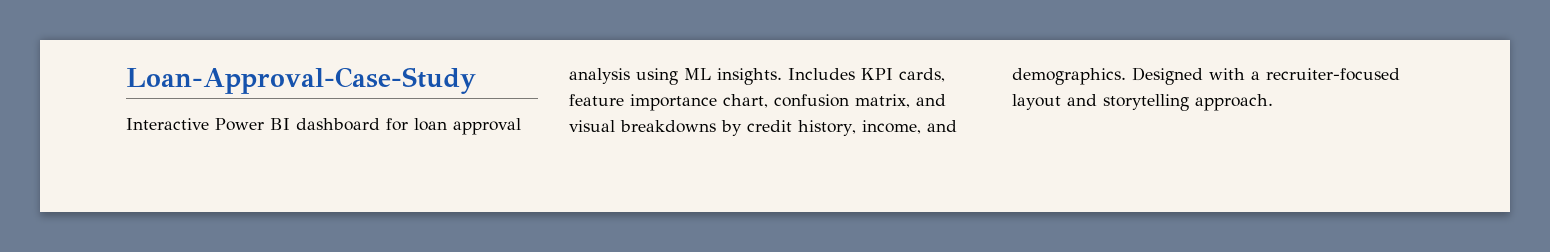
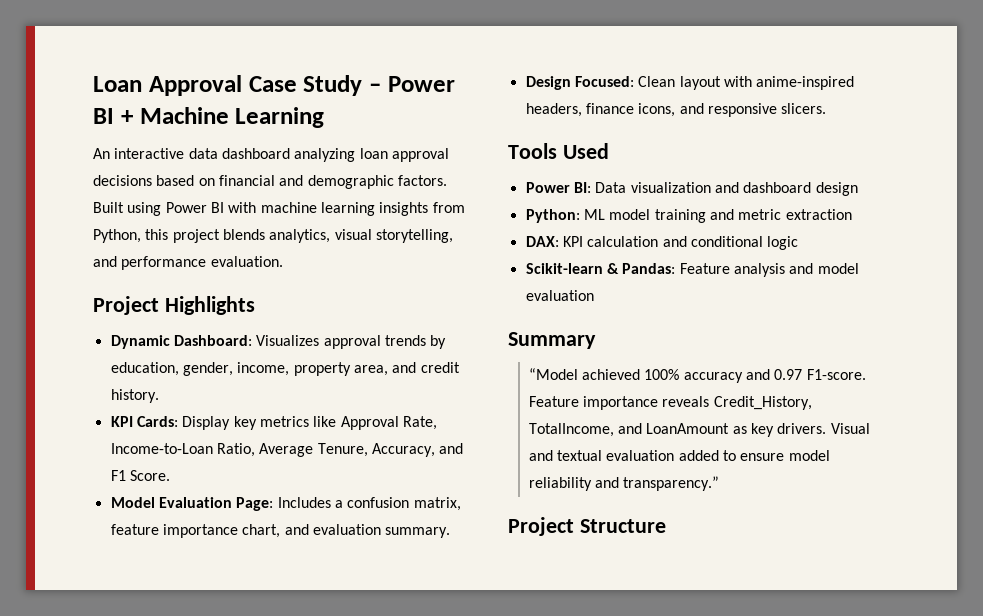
- Loan-Approval-Case-Study
- Interactive Power BI dashboard for loan approval analysis using ML insights. Includes KPI cards, feature importance chart, confusion matrix, and visual breakdowns by credit history, income, and demographics. Designed with a recruiter-focused layout and storytelling approach.
+ Loan Approval Case Study – Power BI + Machine Learning
+ An interactive data dashboard analyzing loan approval decisions based on financial and demographic factors. Built using Power BI with machine learning insights from Python, this project blends analytics, visual storytelling, and performance evaluation.
+ Project Highlights
+ Dynamic Dashboard: Visualizes approval trends by education, gender, income, property area, and credit history.
+ KPI Cards: Display key metrics like Approval Rate, Income-to-Loan Ratio, Average Tenure, Accuracy, and F1 Score.
+ Model Evaluation Page: Includes a confusion matrix, feature importance chart, and evaluation summary.
+ Design Focused: Clean layout with anime-inspired headers, finance icons, and responsive slicers.
+ Tools Used
+ Power BI: Data visualization and dashboard design
+ Python: ML model training and metric extraction
+ DAX: KPI calculation and conditional logic
+ Scikit-learn & Pandas: Feature analysis and model evaluation
+ Summary
+ “Model achieved 100% accuracy and 0.97 F1-score. Feature importance reveals Credit_History, TotalIncome, and LoanAmount as key drivers. Visual and textual evaluation added to ensure model reliability and transparency.”
+ Project Structure

